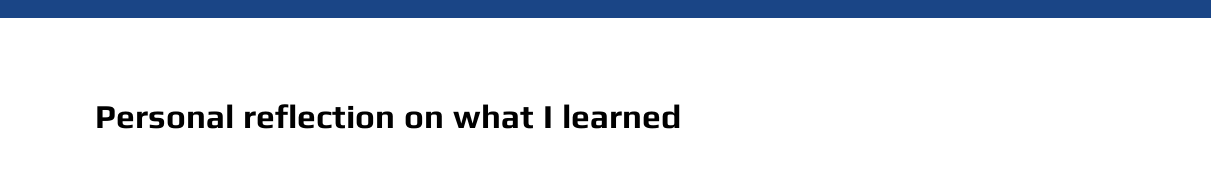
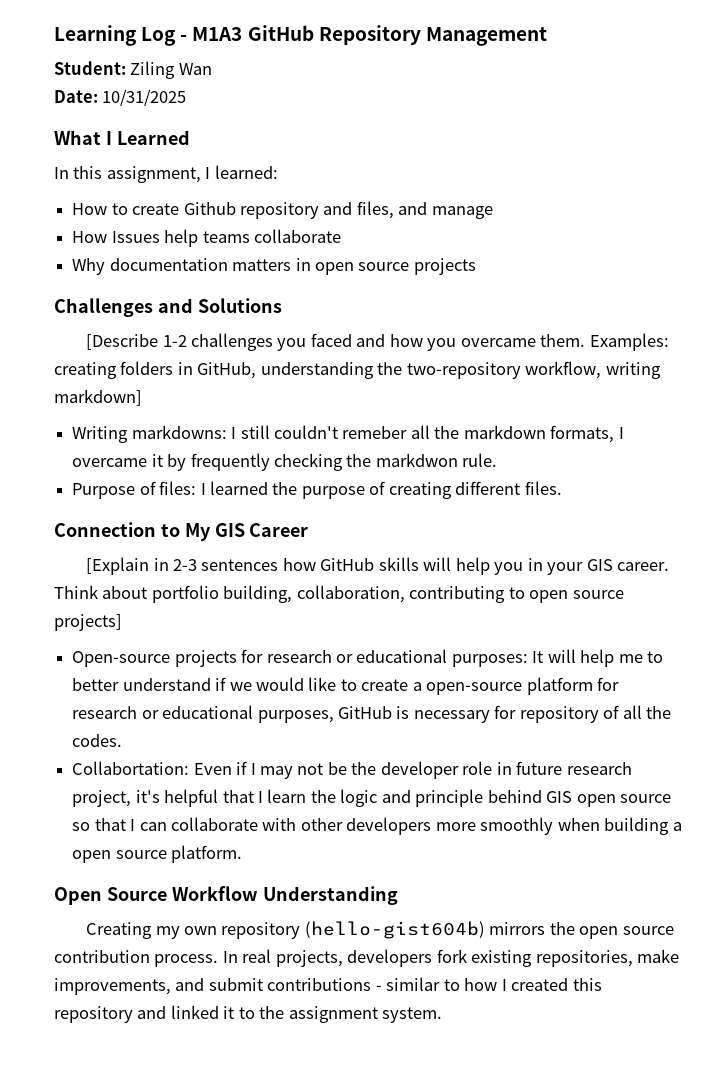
- Personal reflection on what I learned
+ Learning Log - M1A3 GitHub Repository Management
+ Student: Ziling Wan
+ Date: 10/31/2025
+ What I Learned
+ In this assignment, I learned:
+ How to create Github repository and files, and manage
+ How Issues help teams collaborate
+ Why documentation matters in open source projects
+ Challenges and Solutions
+ [Describe 1-2 challenges you faced and how you overcame them. Examples: creating folders in GitHub, understanding the two-repository workflow, writing markdown]
+ Writing markdowns: I still couldn't remeber all the markdown formats, I overcame it by frequently checking the markdwon rule.
+ Purpose of files: I learned the purpose of creating different files.
+ Connection to My GIS Career
+ [Explain in 2-3 sentences how GitHub skills will help you in your GIS career. Think about portfolio building, collaboration, contributing to open source projects]
+ Open-source projects for research or educational purposes: It will help me to better understand if we would like to create a open-source platform for research or educational purposes, GitHub is necessary for repository of all the codes.
+ Collabortation: Even if I may not be the developer role in future research project, it's helpful that I learn the logic and principle behind GIS open source so that I can collaborate with other developers more smoothly when building a open source platform.
+ Open Source Workflow Understanding
+ Creating my own repository (hello-gist604b) mirrors the open source contribution process. In real projects, developers fork existing repositories, make improvements, and submit contributions - similar to how I created this repository and linked it to the assignment system.

